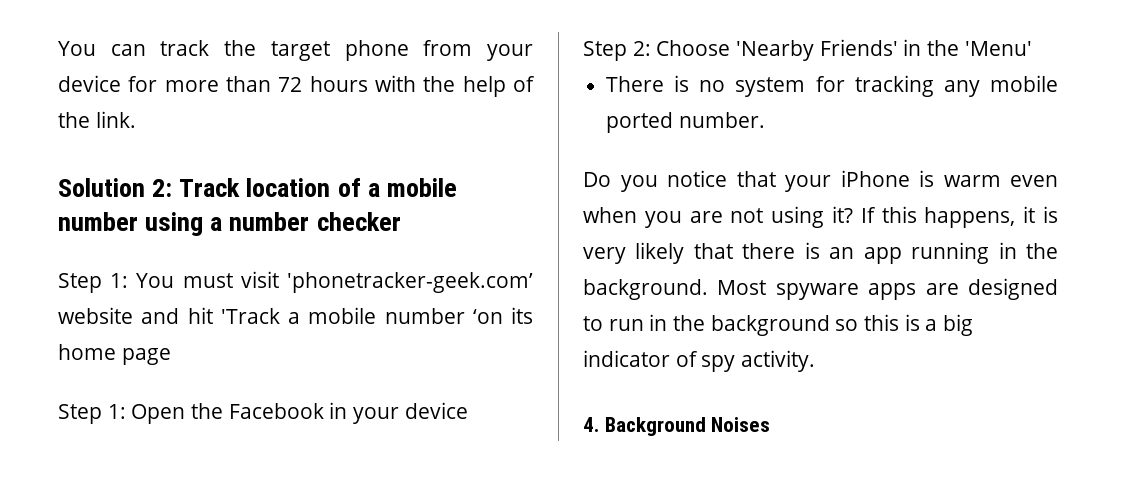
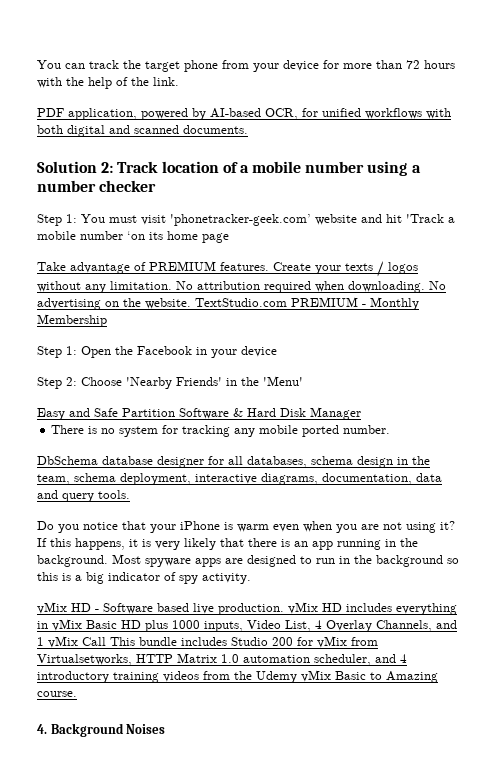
+ PDF application, powered by AI-based OCR, for unified workflows with both digital and scanned documents.
+ Take advantage of PREMIUM features. Create your texts / logos without any limitation. No attribution required when downloading. No advertising on the website. TextStudio.com PREMIUM - Monthly Membership
+ Easy and Safe Partition Software & Hard Disk Manager
+ DbSchema database designer for all databases, schema design in the team, schema deployment, interactive diagrams, documentation, data and query tools.
+ vMix HD - Software based live production. vMix HD includes everything in vMix Basic HD plus 1000 inputs, Video List, 4 Overlay Channels, and 1 vMix Call This bundle includes Studio 200 for vMix from Virtualsetworks, HTTP Matrix 1.0 automation scheduler, and 4 introductory training videos from the Udemy vMix Basic to Amazing course.

